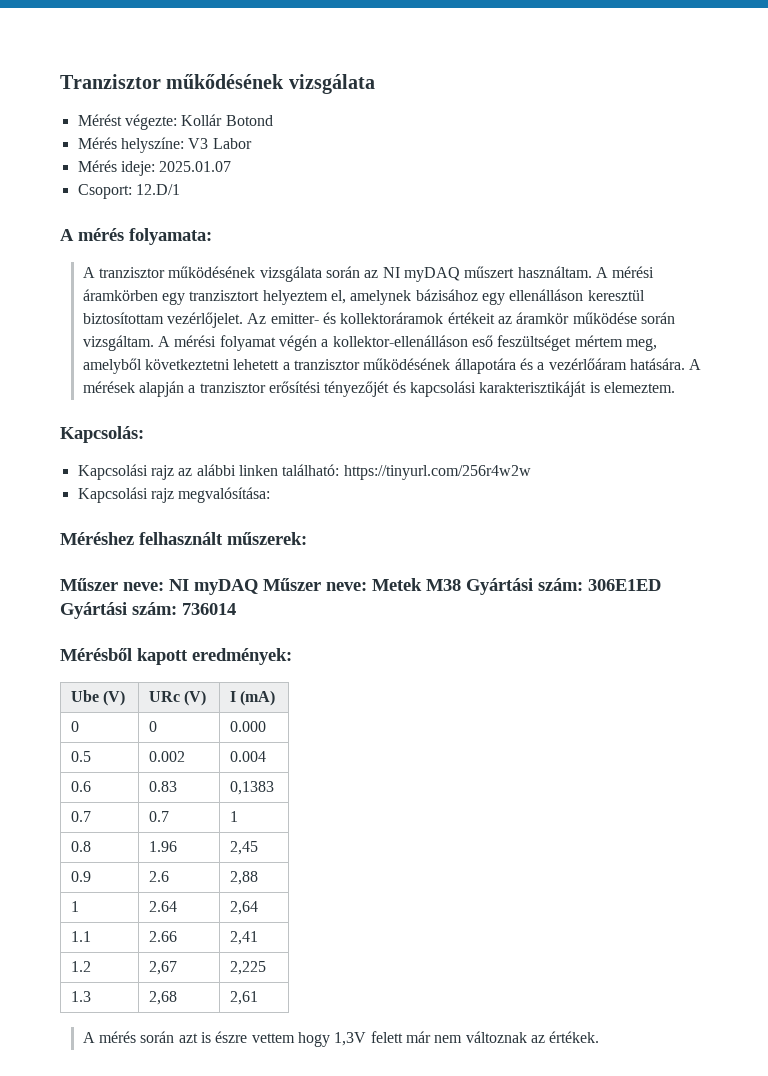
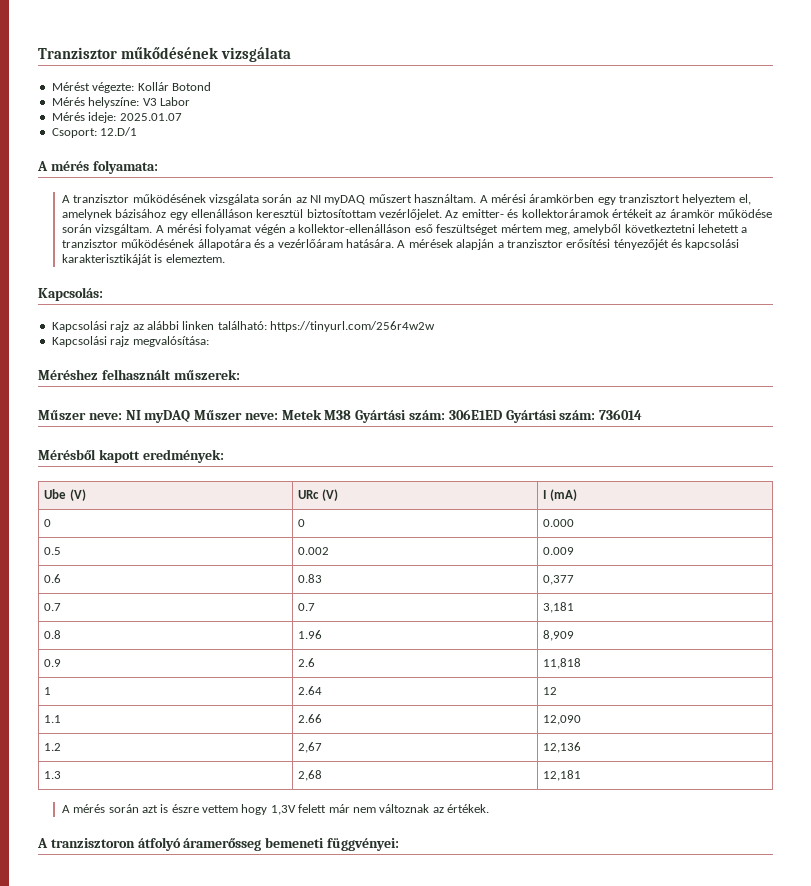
- 0.5 | 0.002 | 0.004
+ 0.5 | 0.002 | 0.009
- 0.6 | 0.83 | 0,1383
+ 0.6 | 0.83 | 0,377
- 0.7 | 0.7 | 1
+ 0.7 | 0.7 | 3,181
- 0.8 | 1.96 | 2,45
+ 0.8 | 1.96 | 8,909
- 0.9 | 2.6 | 2,88
+ 0.9 | 2.6 | 11,818
- 1 | 2.64 | 2,64
+ 1 | 2.64 | 12
- 1.1 | 2.66 | 2,41
+ 1.1 | 2.66 | 12,090
- 1.2 | 2,67 | 2,225
+ 1.2 | 2,67 | 12,136
- 1.3 | 2,68 | 2,61
+ 1.3 | 2,68 | 12,181
+ A tranzisztoron átfolyó áramerősseg bemeneti függvényei:

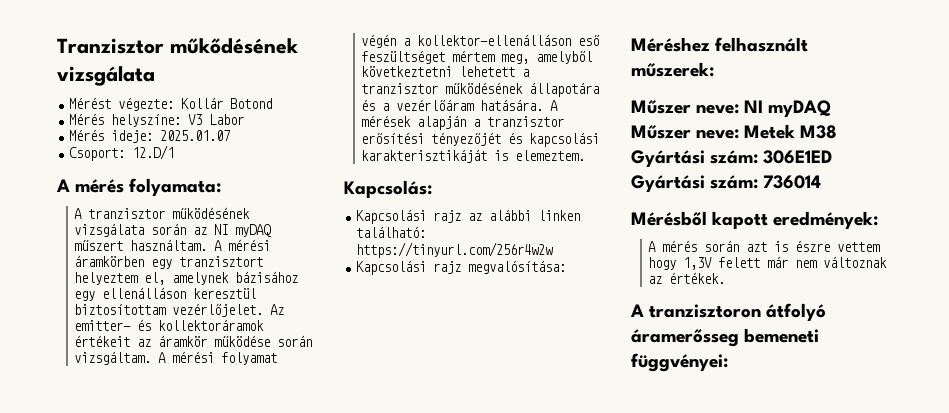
- Ube (V) | URc (V) | I (mA)
- 0 | 0 | 0.000
- 0.5 | 0.002 | 0.009
- 0.6 | 0.83 | 0,377
- 0.7 | 0.7 | 3,181
- 0.8 | 1.96 | 8,909
- 0.9 | 2.6 | 11,818
- 1 | 2.64 | 12
- 1.1 | 2.66 | 12,090
- 1.2 | 2,67 | 12,136
- 1.3 | 2,68 | 12,181

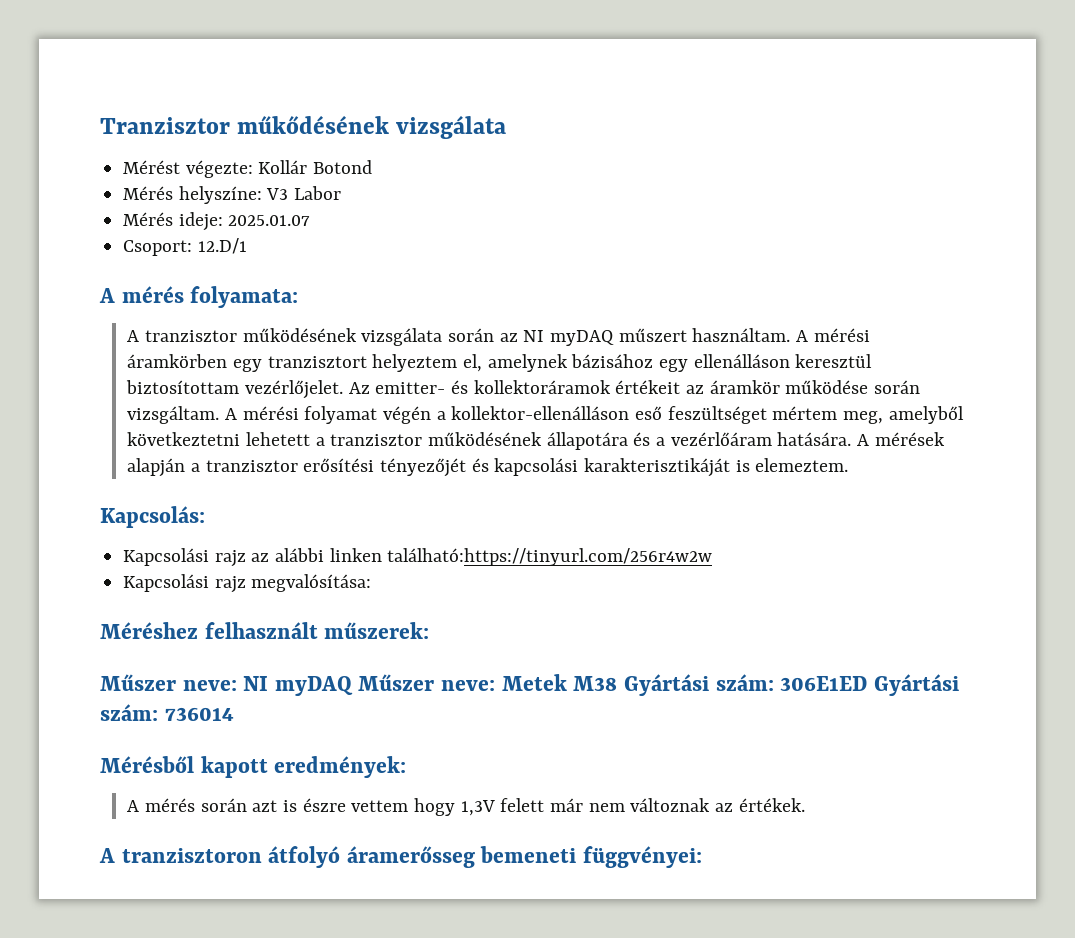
- Kapcsolási rajz az alábbi linken található: https://tinyurl.com/256r4w2w
+ Kapcsolási rajz az alábbi linken található:https://tinyurl.com/256r4w2w

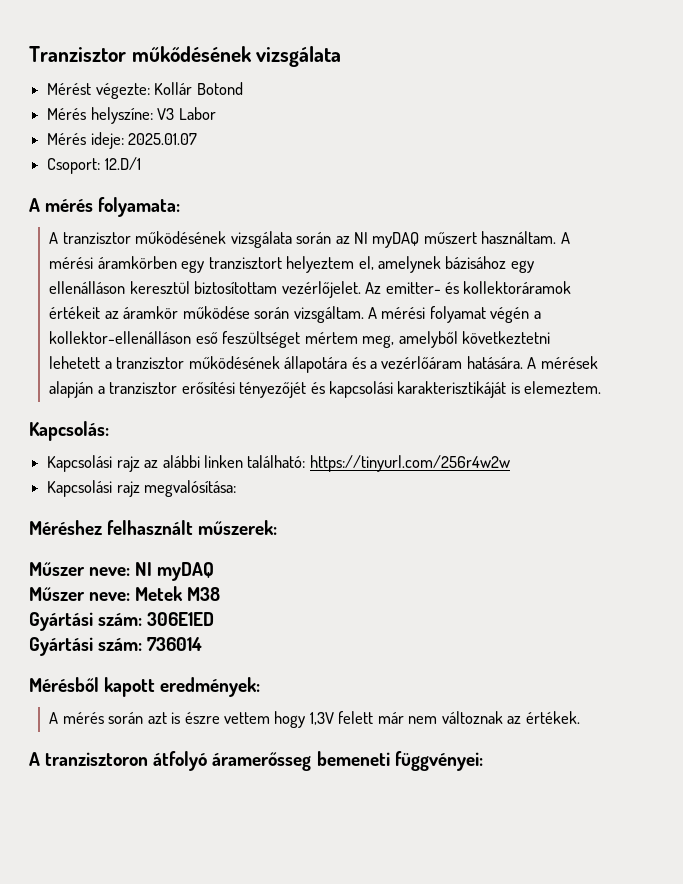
- Kapcsolási rajz az alábbi linken található:https://tinyurl.com/256r4w2w
+ Kapcsolási rajz az alábbi linken található: https://tinyurl.com/256r4w2w
- Műszer neve: NI myDAQ Műszer neve: Metek M38 Gyártási szám: 306E1ED Gyártási szám: 736014
+ Műszer neve: NI myDAQ
+ Műszer neve: Metek M38
+ Gyártási szám: 306E1ED
+ Gyártási szám: 736014

